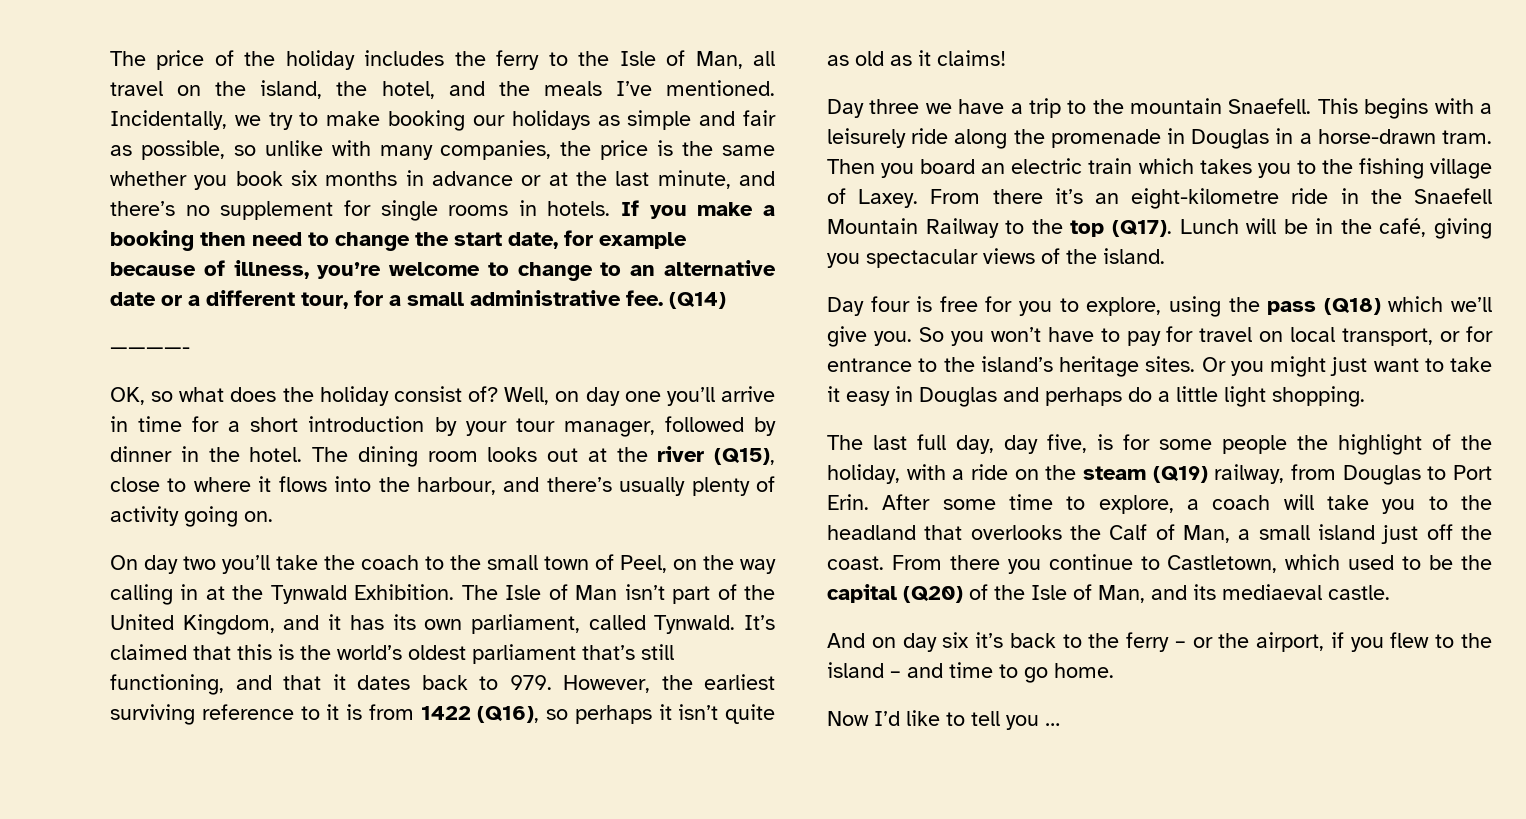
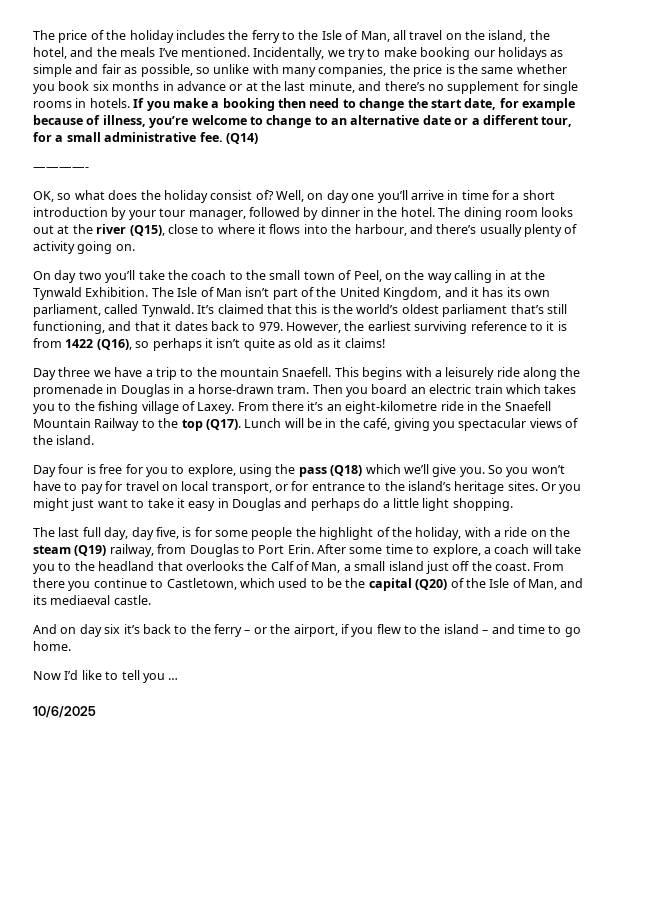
+ 10/6/2025

